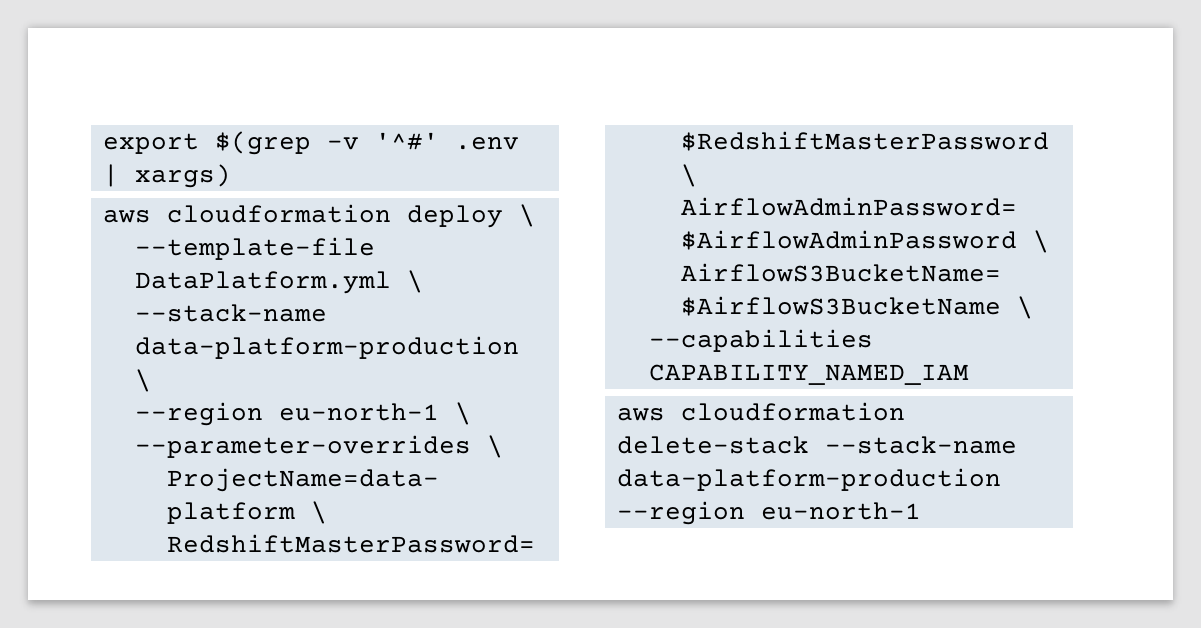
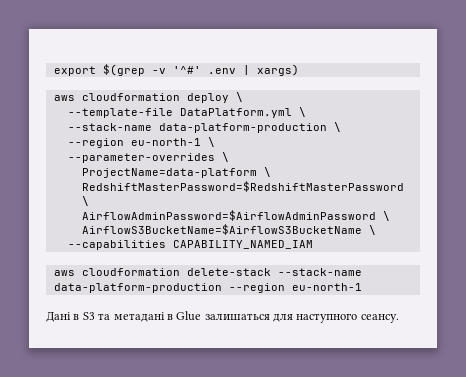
+ Дані в S3 та метадані в Glue залишаться для наступного сеансу.

